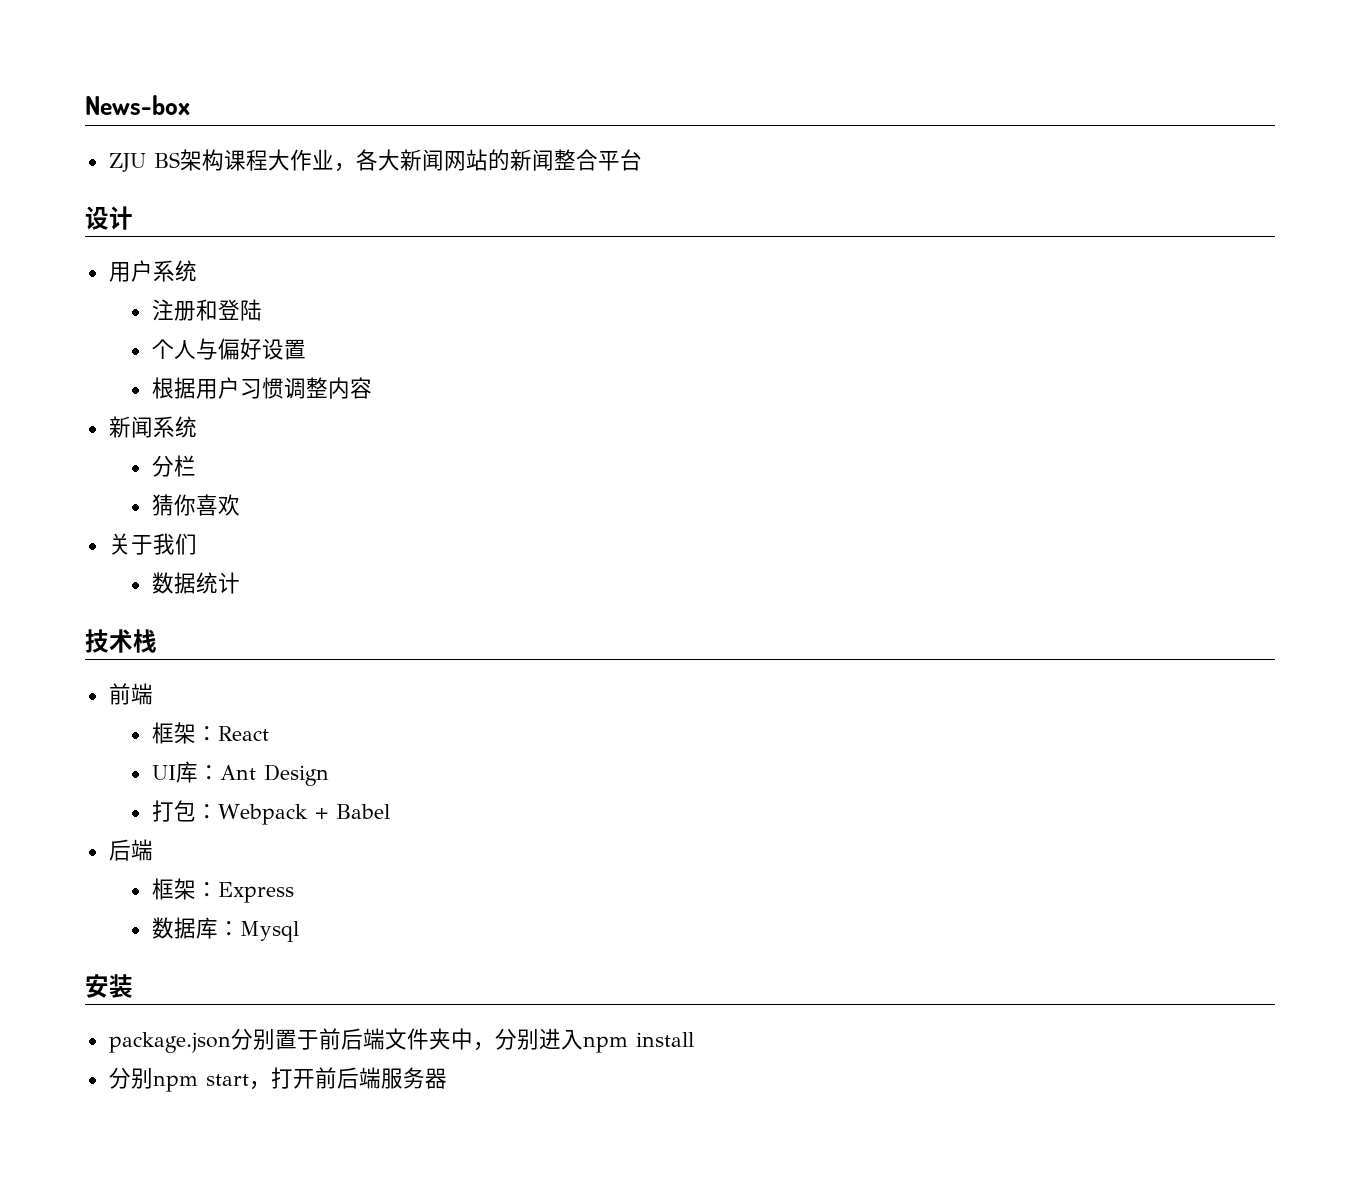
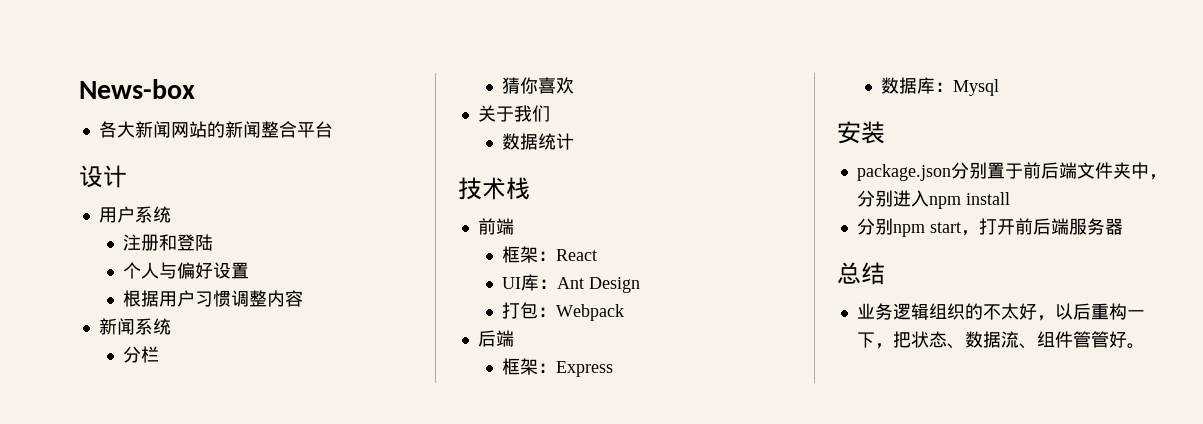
- ZJU BS架构课程大作业，各大新闻网站的新闻整合平台
+ 各大新闻网站的新闻整合平台
- 打包：Webpack + Babel
+ 打包：Webpack
+ 总结
+ 业务逻辑组织的不太好，以后重构一下，把状态、数据流、组件管管好。

